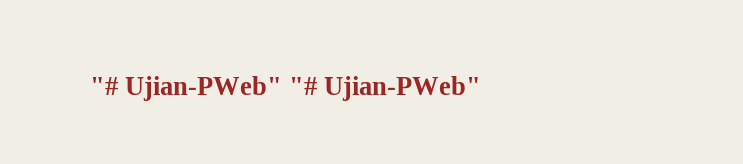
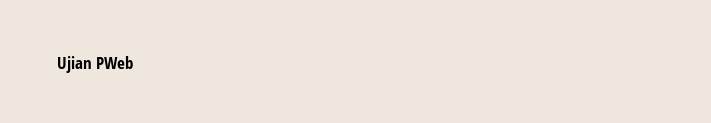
- "# Ujian-PWeb" "# Ujian-PWeb"
+ Ujian PWeb

